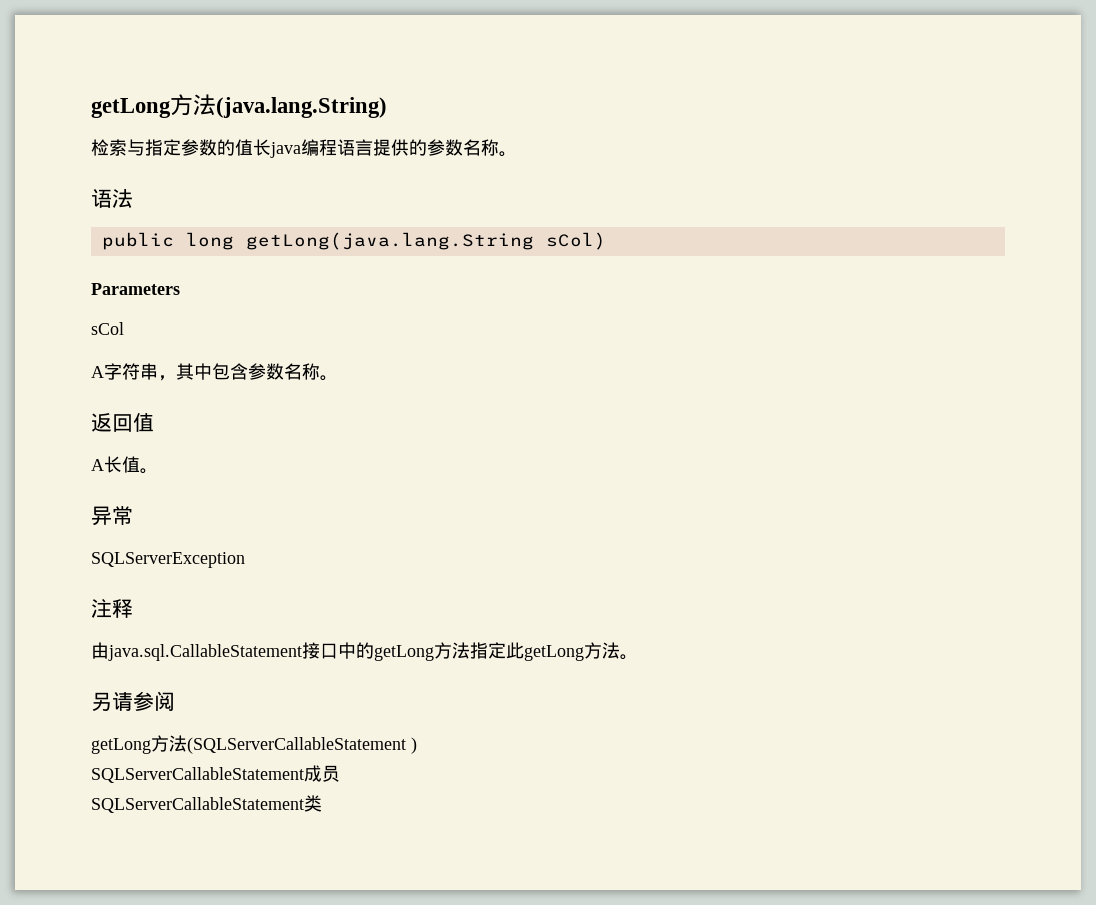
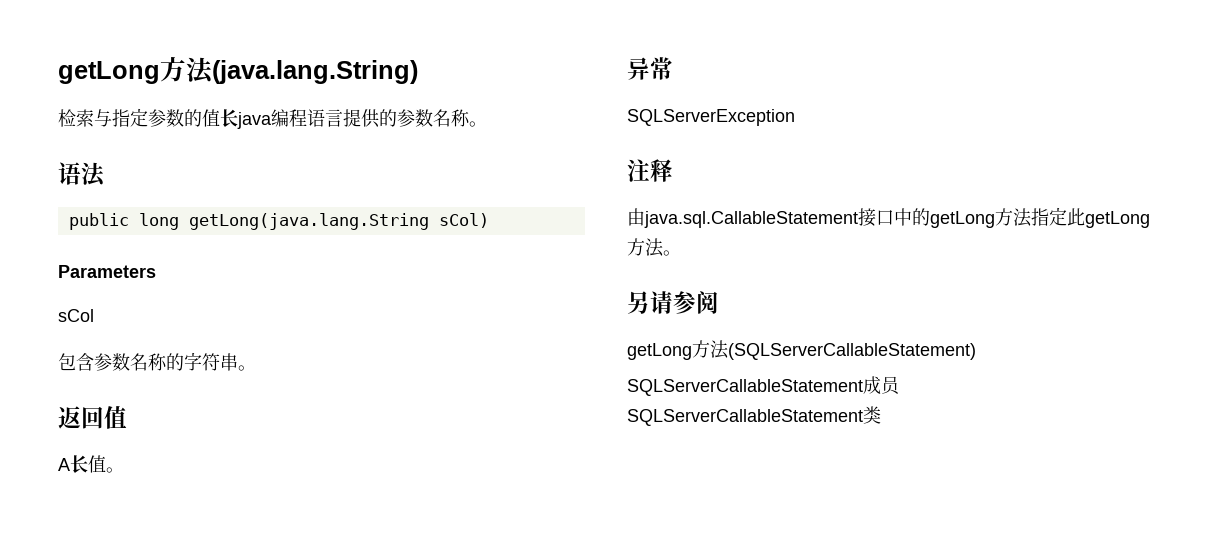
- A字符串，其中包含参数名称。
+ 包含参数名称的字符串。
- getLong方法(SQLServerCallableStatement )
+ getLong方法(SQLServerCallableStatement)

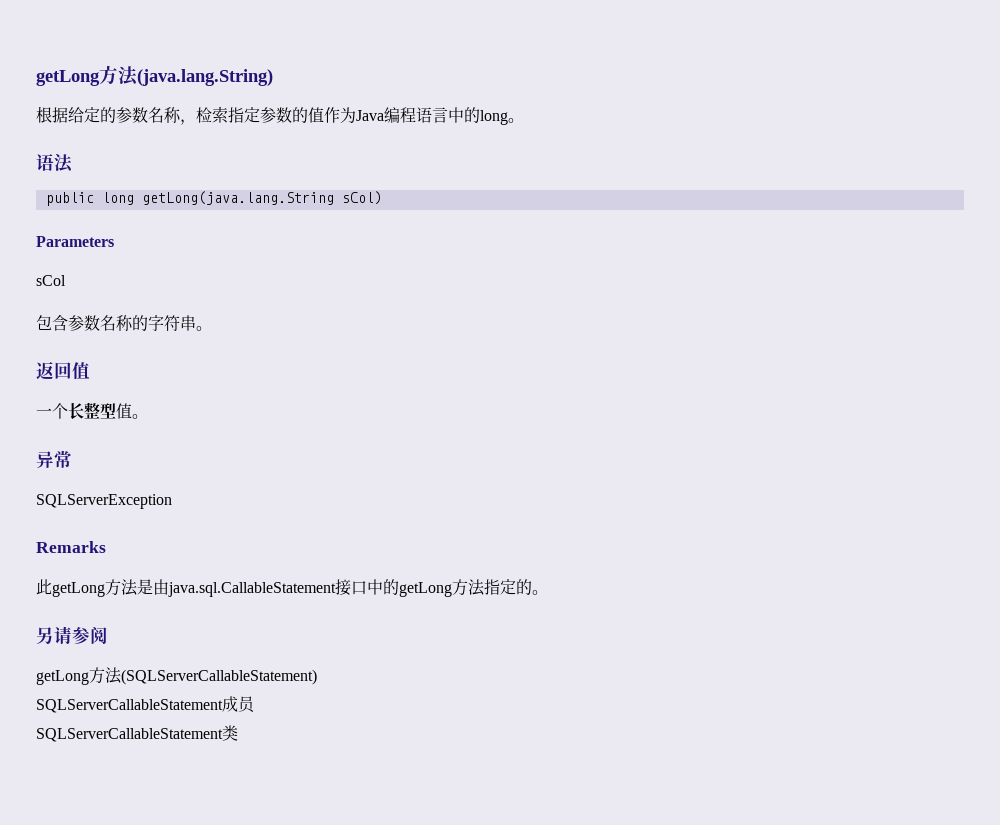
- 检索与指定参数的值长java编程语言提供的参数名称。
+ 根据给定的参数名称，检索指定参数的值作为Java编程语言中的long。
- A长值。
+ 一个长整型值。
- 注释
- 由java.sql.CallableStatement接口中的getLong方法指定此getLong方法。
+ Remarks
+ 此getLong方法是由java.sql.CallableStatement接口中的getLong方法指定的。

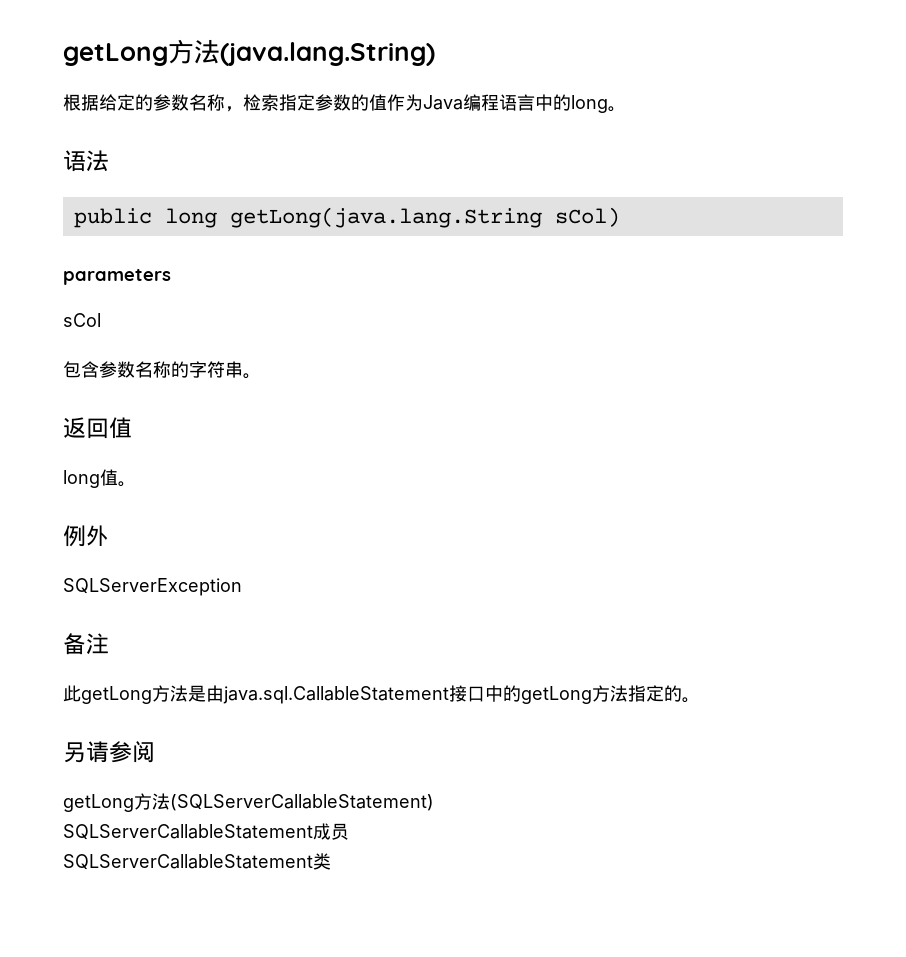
- Parameters
+ parameters
- 一个长整型值。
+ long值。
- 异常
+ 例外
- Remarks
+ 备注

